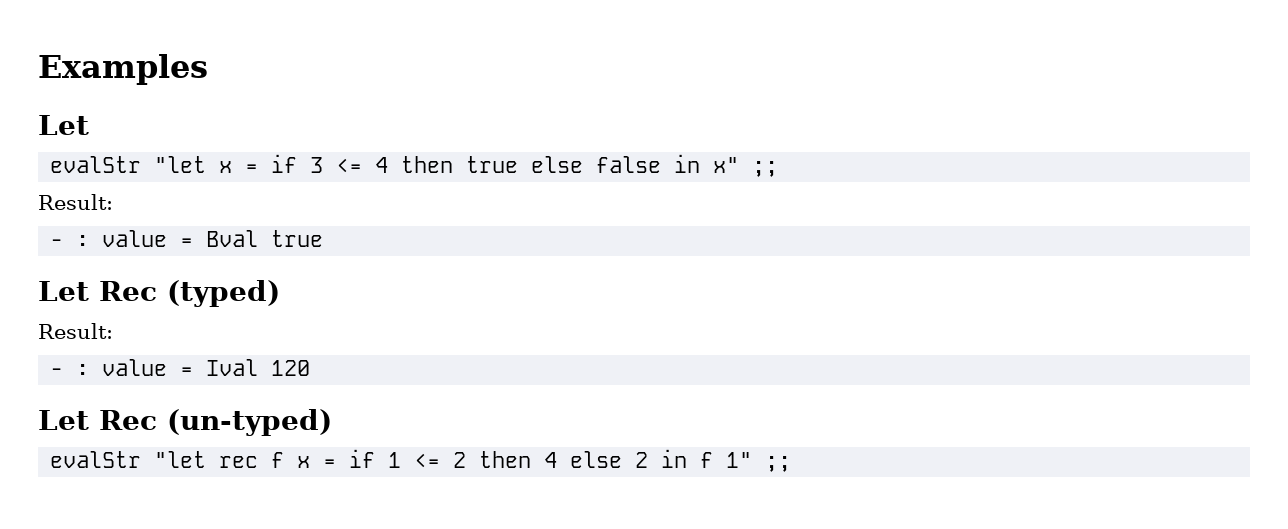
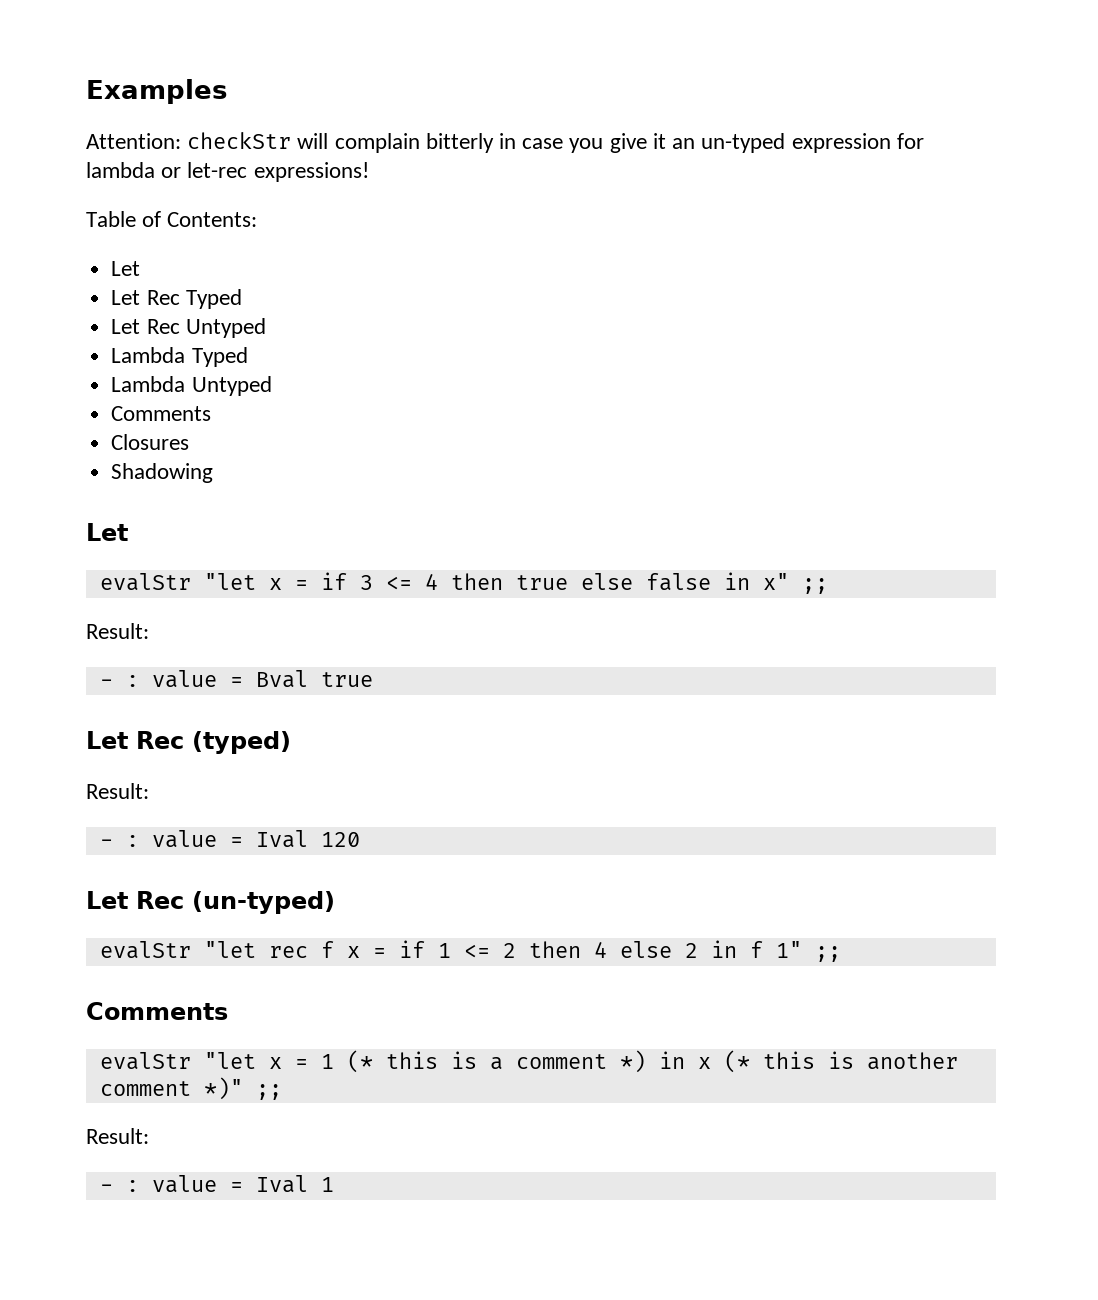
+ Attention: checkStr will complain bitterly in case you give it an un-typed expression for lambda or let-rec expressions!
+ Table of Contents:
+ Let
+ Let Rec Typed
+ Let Rec Untyped
+ Lambda Typed
+ Lambda Untyped
+ Comments
+ Closures
+ Shadowing
  evalStr "let rec f x = if 1 <= 2 then 4 else 2 in f 1" ;;
+ Comments
+ evalStr "let x = 1 (* this is a comment *) in x (* this is another comment *)" ;;
+ Result:
+ - : value = Ival 1

